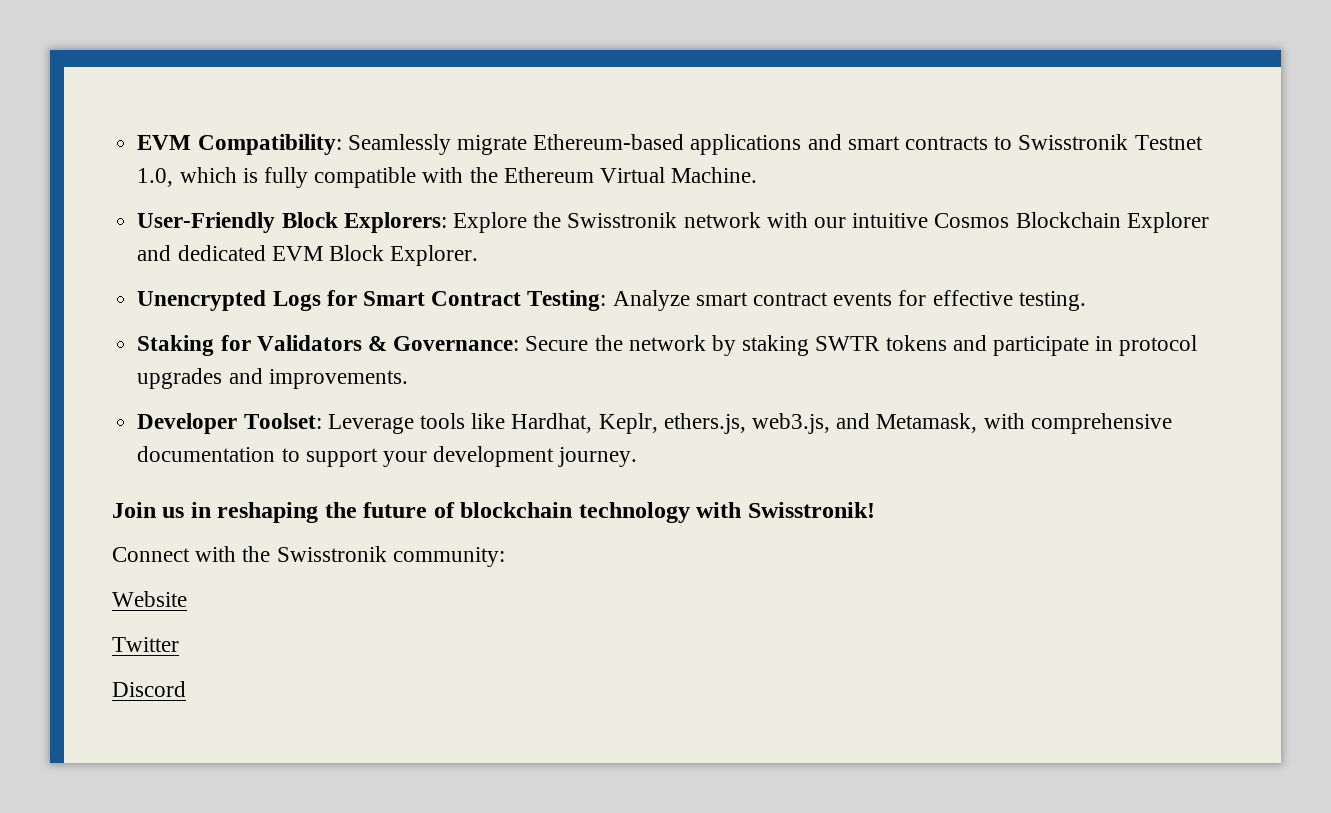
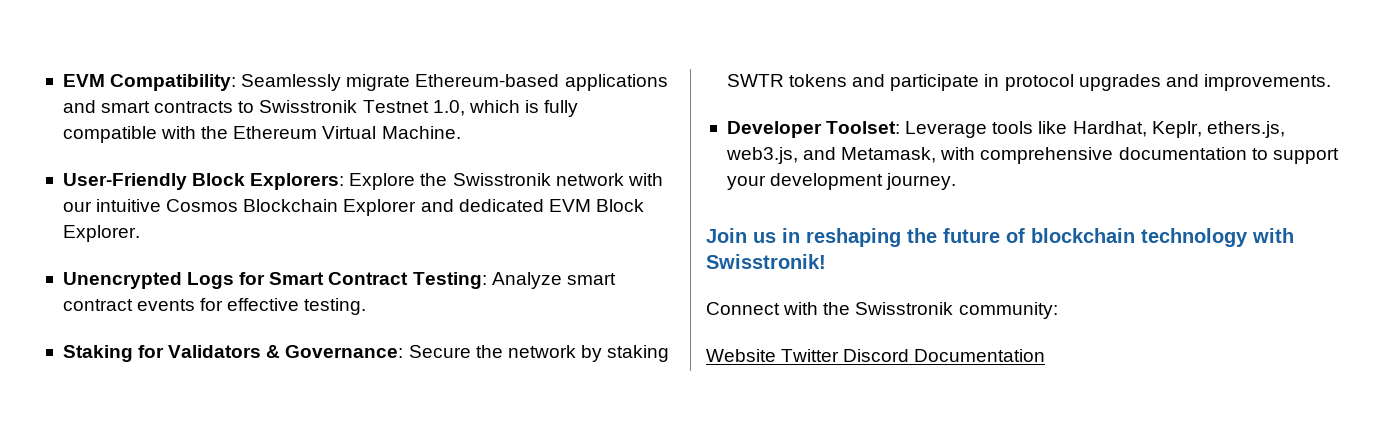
- Website
- Twitter
- Discord
+ Website Twitter Discord Documentation

